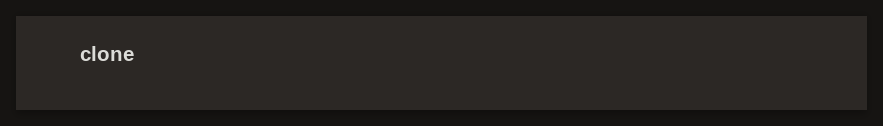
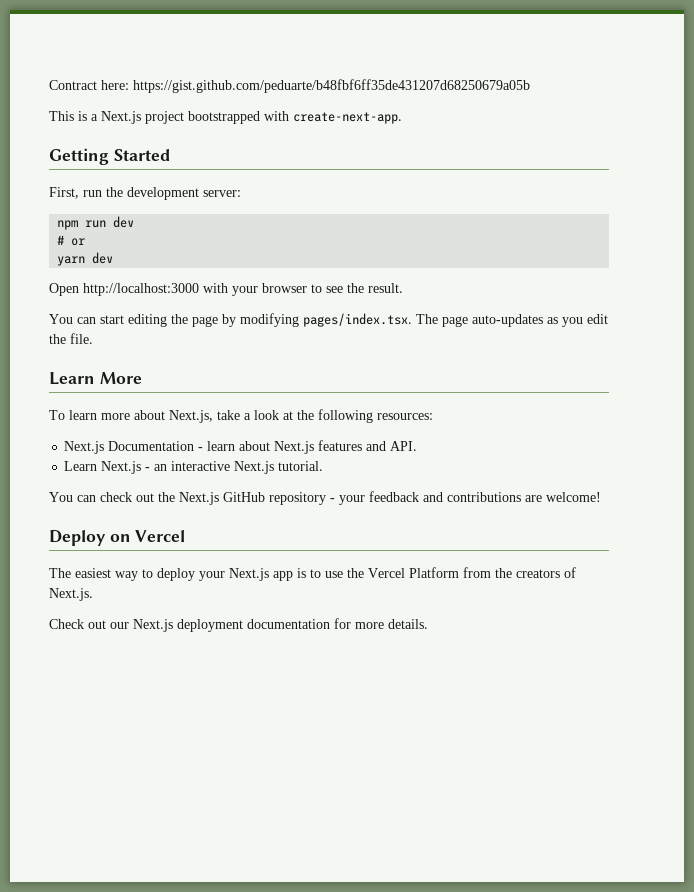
- clone
+ Contract here: https://gist.github.com/peduarte/b48fbf6ff35de431207d68250679a05b
+ This is a Next.js project bootstrapped with create-next-app.
+ Getting Started
+ First, run the development server:
+ npm run dev
+ # or
+ yarn dev
+ Open http://localhost:3000 with your browser to see the result.
+ You can start editing the page by modifying pages/index.tsx. The page auto-updates as you edit the file.
+ Learn More
+ To learn more about Next.js, take a look at the following resources:
+ Next.js Documentation - learn about Next.js features and API.
+ Learn Next.js - an interactive Next.js tutorial.
+ You can check out the Next.js GitHub repository - your feedback and contributions are welcome!
+ Deploy on Vercel
+ The easiest way to deploy your Next.js app is to use the Vercel Platform from the creators of Next.js.
+ Check out our Next.js deployment documentation for more details.

